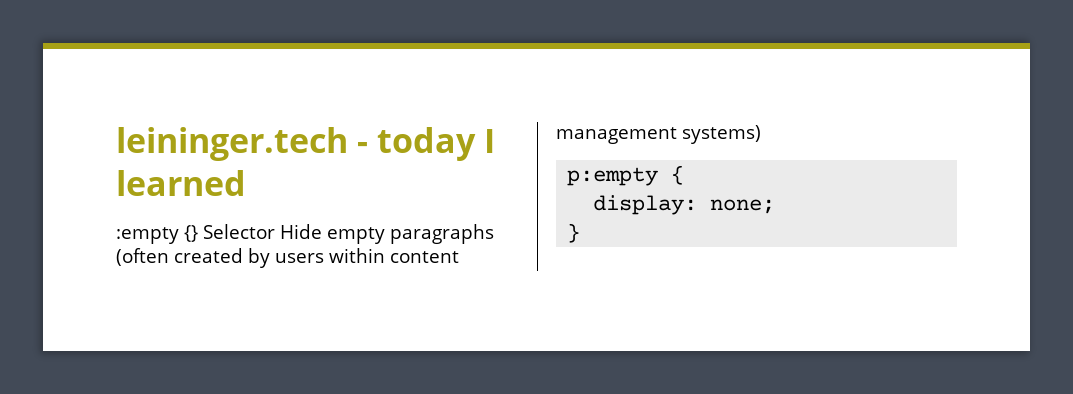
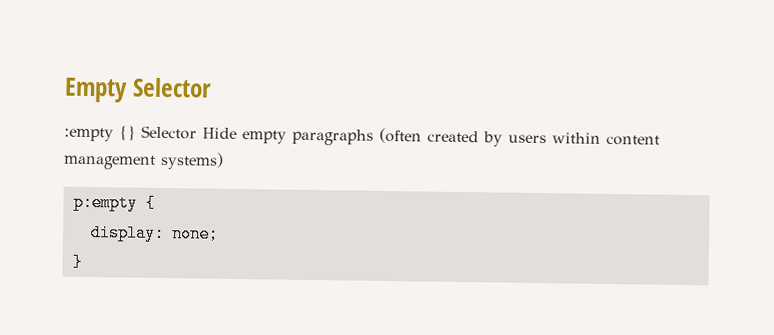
- leininger.tech - today I learned
+ Empty Selector

